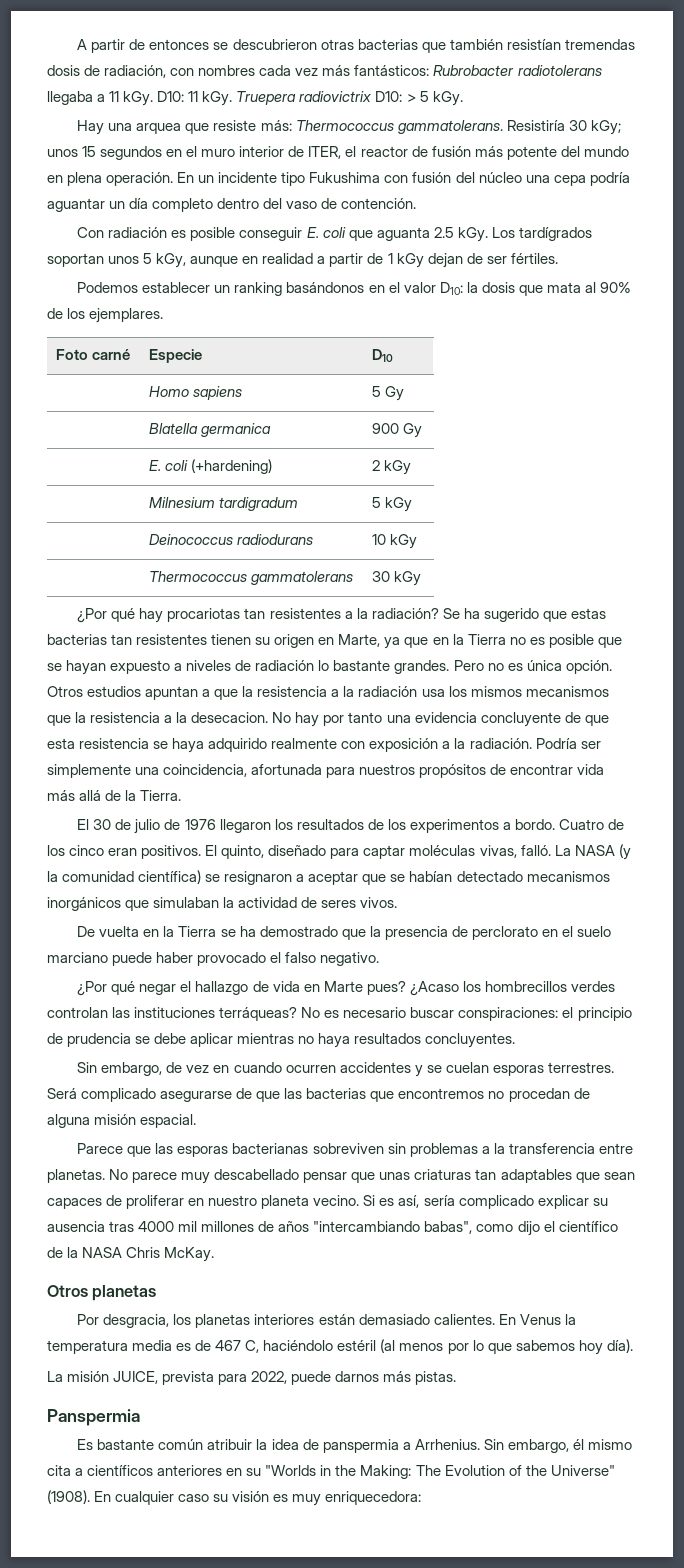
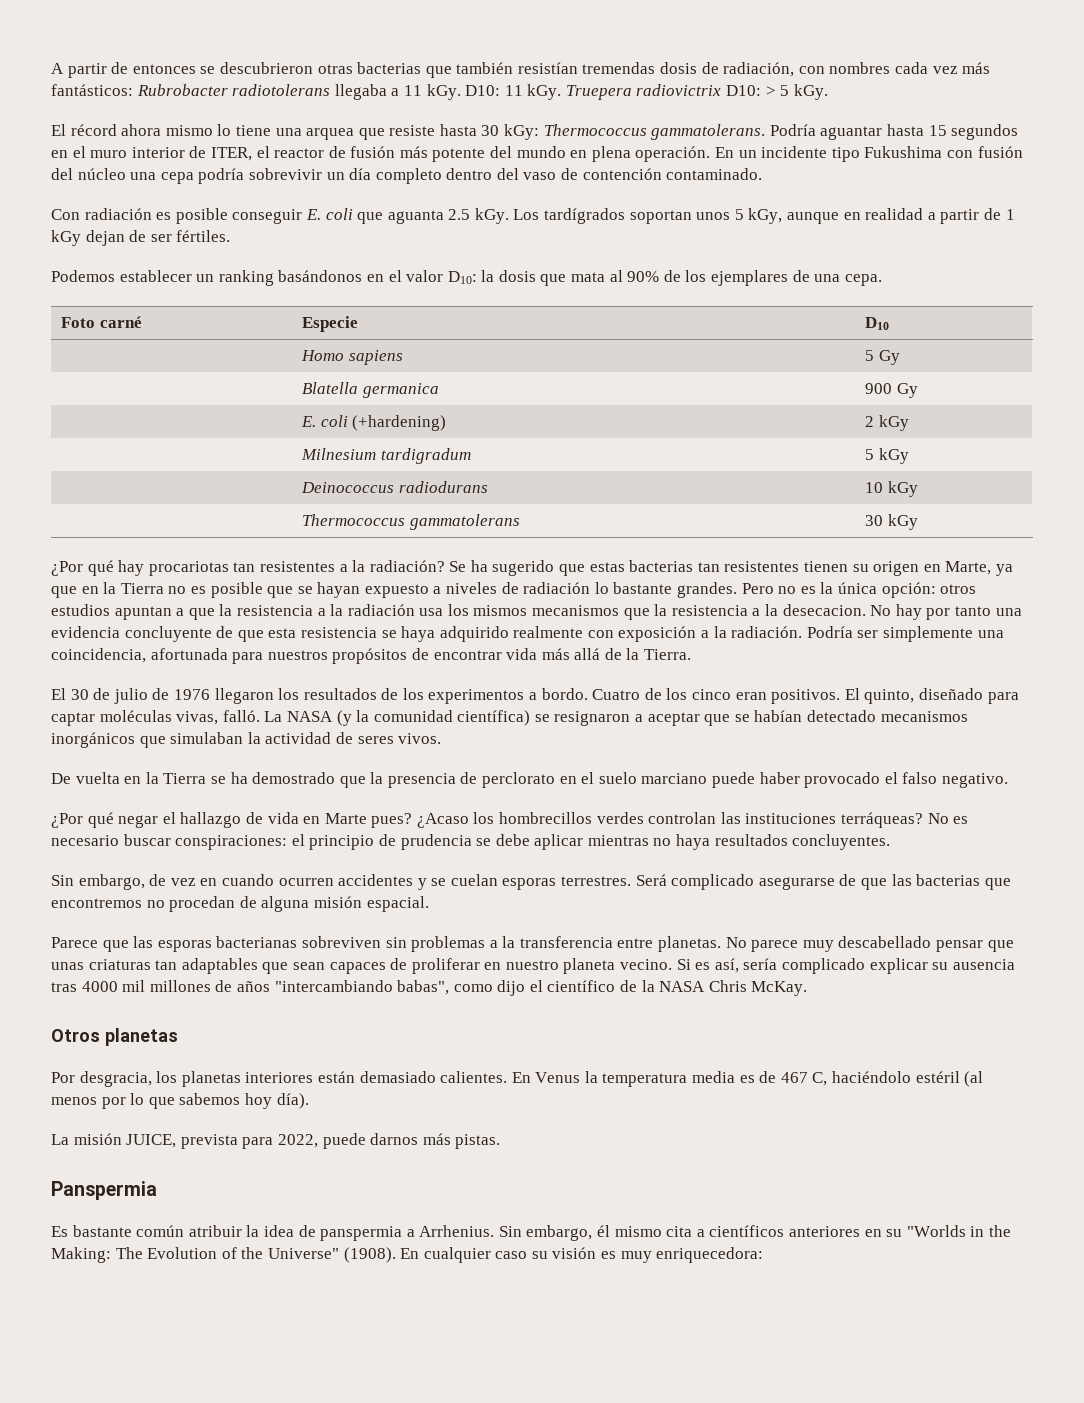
- Hay una arquea que resiste más: Thermococcus gammatolerans. Resistiría 30 kGy; unos 15 segundos en el muro interior de ITER, el reactor de fusión más potente del mundo en plena operación.
+ El récord ahora mismo lo tiene una arquea que resiste hasta 30 kGy: Thermococcus gammatolerans. Podría aguantar hasta 15 segundos en el muro interior de ITER, el reactor de fusión más potente del mundo en plena operación.
- En un incidente tipo Fukushima con fusión del núcleo una cepa podría aguantar un día completo dentro del vaso de contención.
+ En un incidente tipo Fukushima con fusión del núcleo una cepa podría sobrevivir un día completo dentro del vaso de contención contaminado.
- Podemos establecer un ranking basándonos en el valor D10: la dosis que mata al 90% de los ejemplares.
+ Podemos establecer un ranking basándonos en el valor D10: la dosis que mata al 90% de los ejemplares de una cepa.
- Pero no es única opción. Otros estudios apuntan a que la resistencia a la radiación usa los mismos mecanismos que la resistencia a la desecacion.
+ Pero no es la única opción: otros estudios apuntan a que la resistencia a la radiación usa los mismos mecanismos que la resistencia a la desecacion.

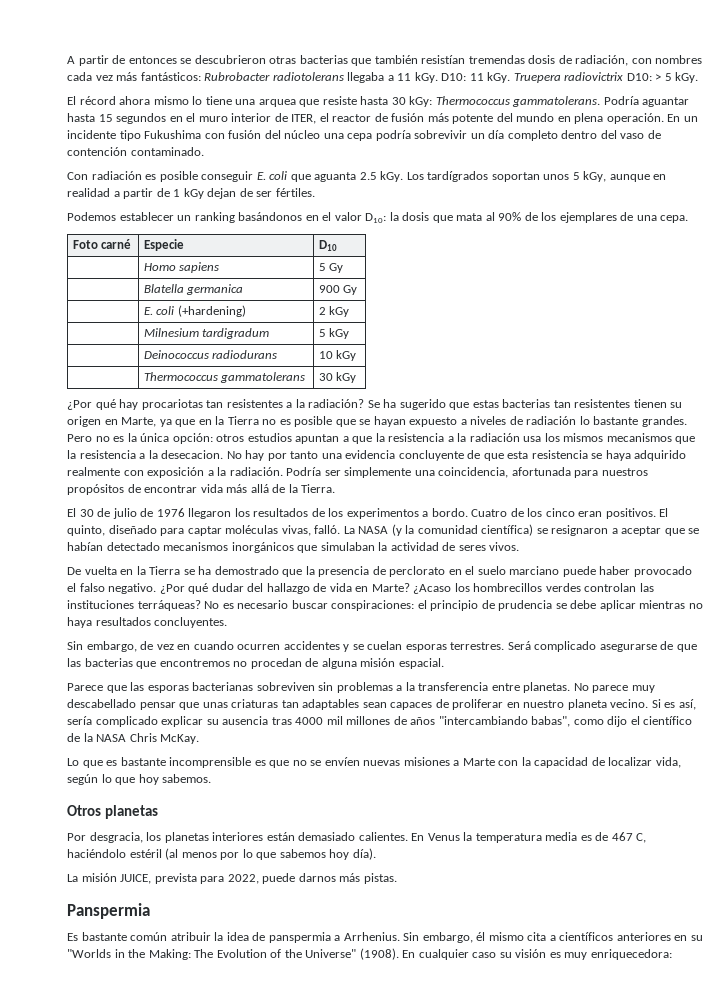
- De vuelta en la Tierra se ha demostrado que la presencia de perclorato en el suelo marciano puede haber provocado el falso negativo.
- ¿Por qué negar el hallazgo de vida en Marte pues?
+ De vuelta en la Tierra se ha demostrado que la presencia de perclorato en el suelo marciano puede haber provocado el falso negativo. ¿Por qué dudar del hallazgo de vida en Marte?
- No parece muy descabellado pensar que unas criaturas tan adaptables que sean capaces de proliferar en nuestro planeta vecino.
+ No parece muy descabellado pensar que unas criaturas tan adaptables sean capaces de proliferar en nuestro planeta vecino.
+ Lo que es bastante incomprensible es que no se envíen nuevas misiones a Marte con la capacidad de localizar vida, según lo que hoy sabemos.

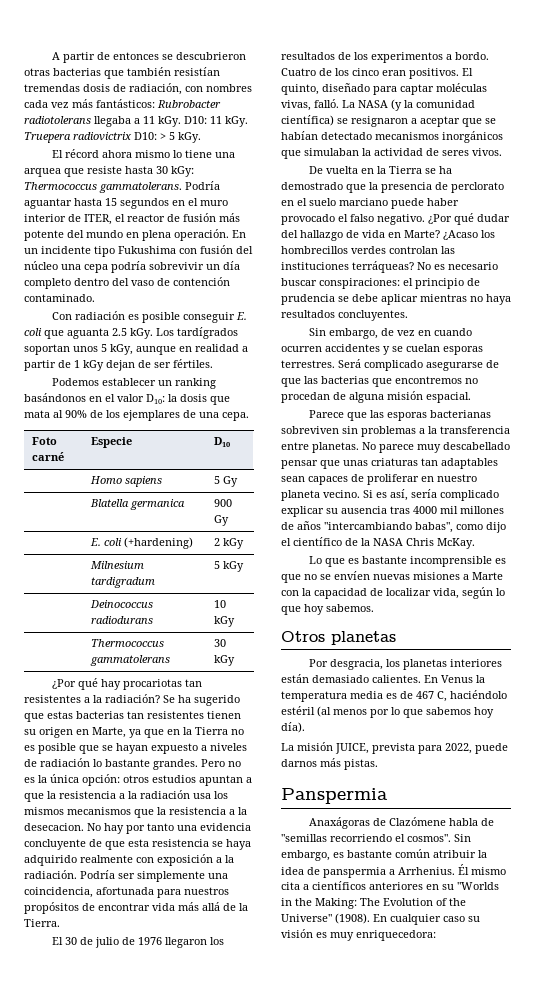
- Es bastante común atribuir la idea de panspermia a Arrhenius.
+ Anaxágoras de Clazómene habla de "semillas recorriendo el cosmos". Sin embargo, es bastante común atribuir la idea de panspermia a Arrhenius.
- Sin embargo, él mismo cita a científicos anteriores en su "Worlds in the Making: The Evolution of the Universe" (1908).
+ Él mismo cita a científicos anteriores en su "Worlds in the Making: The Evolution of the Universe" (1908).

